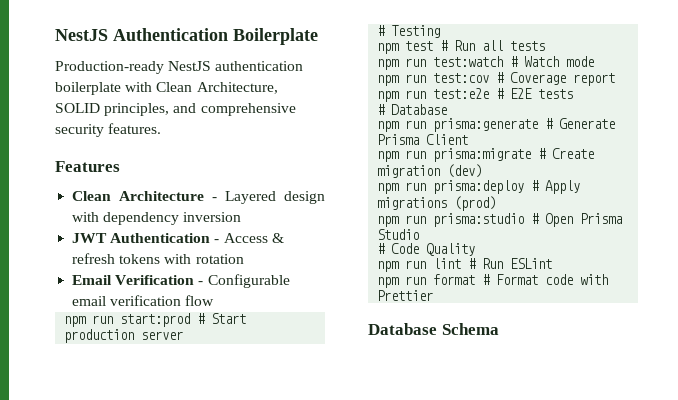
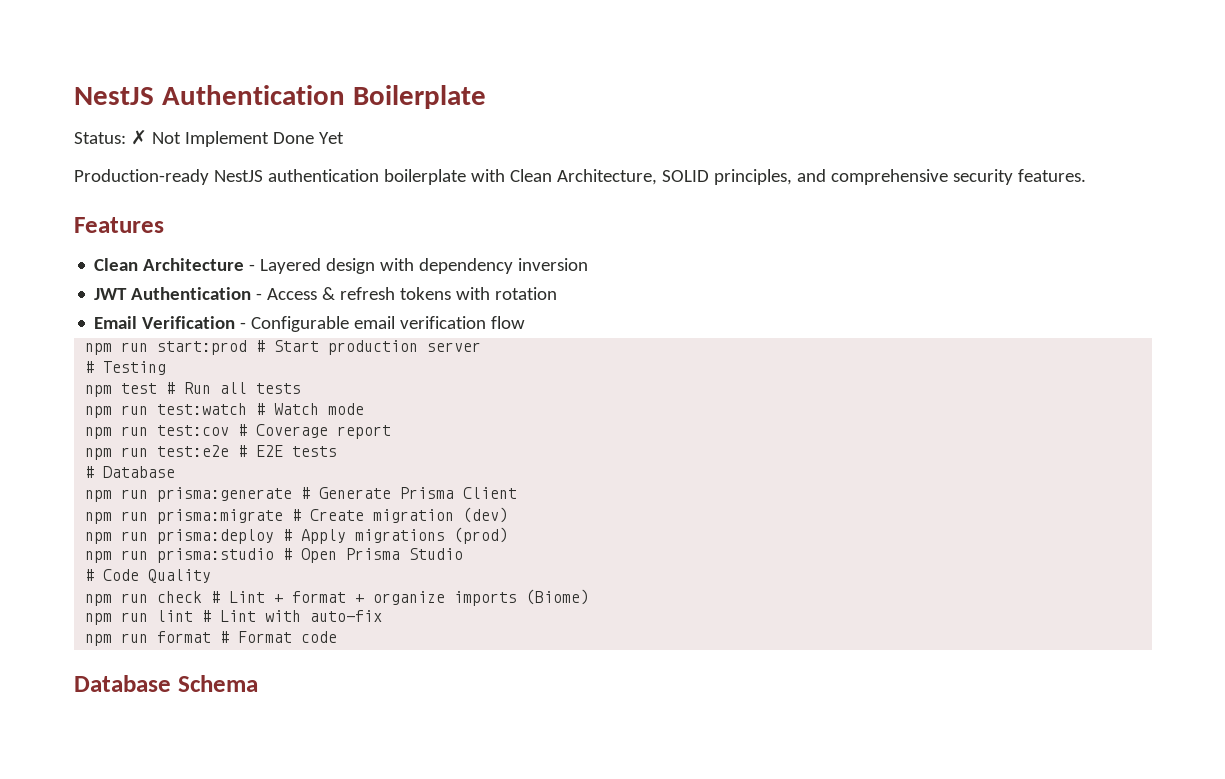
+ Status: ✗ Not Implement Done Yet
+ npm run check # Lint + format + organize imports (Biome)
- npm run lint # Run ESLint
+ npm run lint # Lint with auto-fix
- npm run format # Format code with Prettier
+ npm run format # Format code

